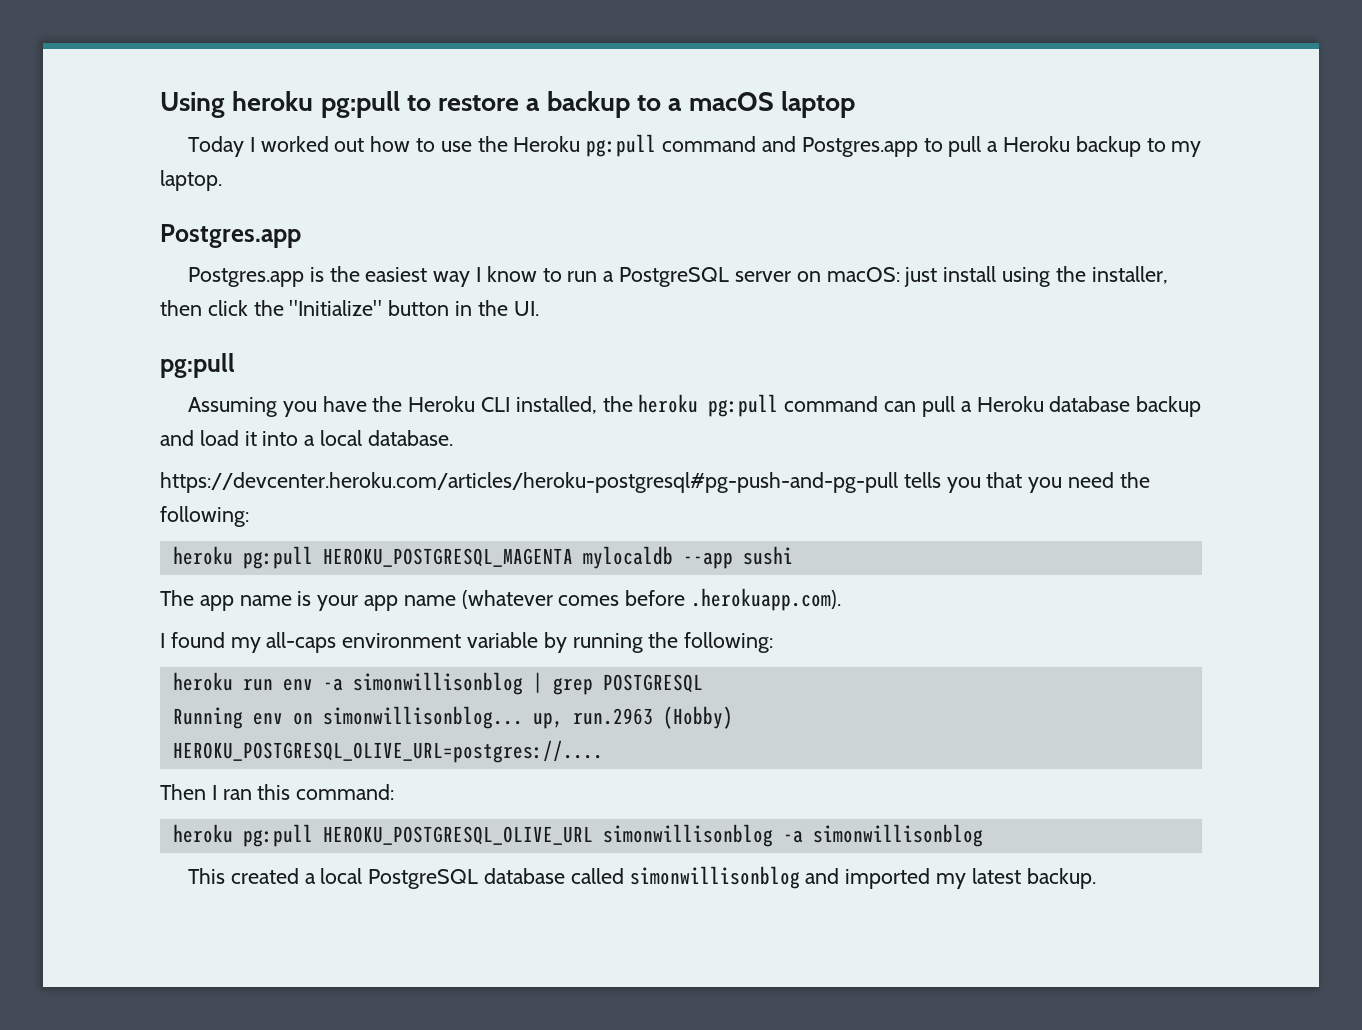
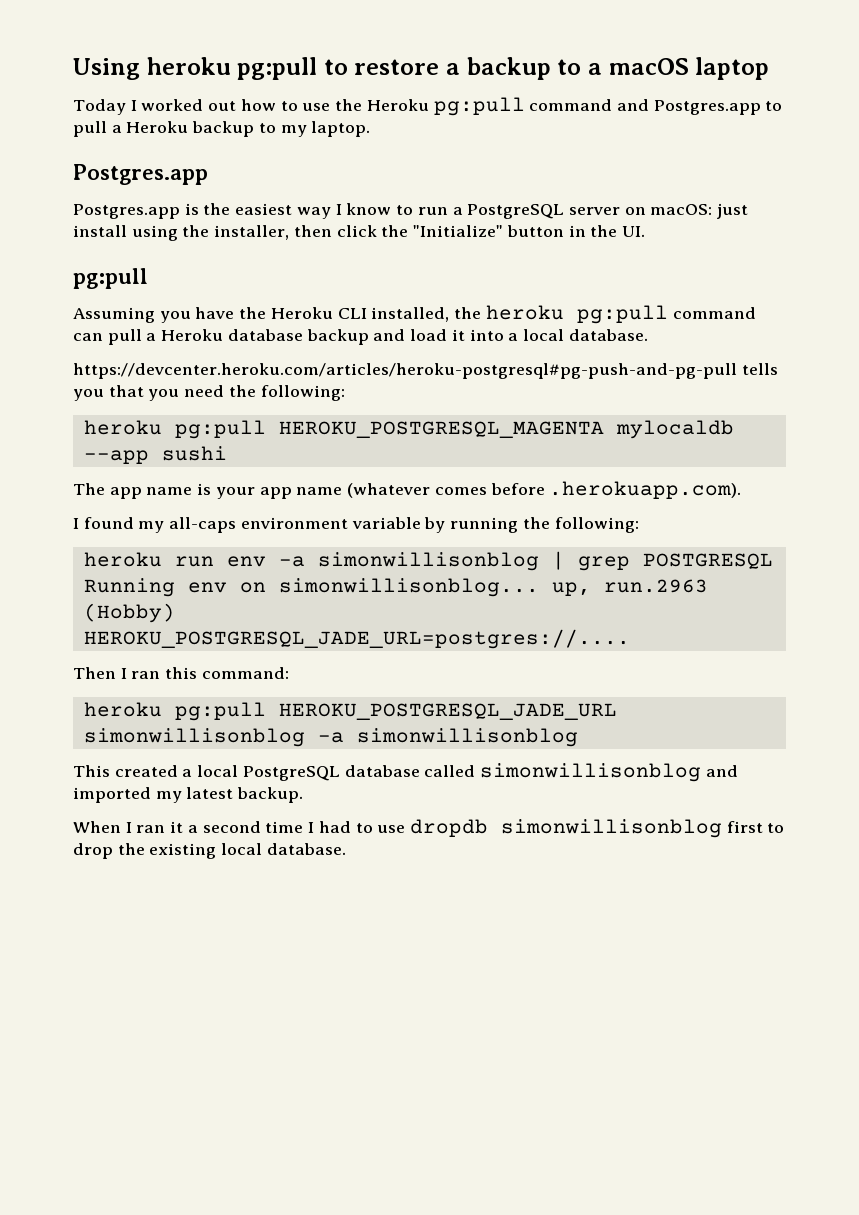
- HEROKU_POSTGRESQL_OLIVE_URL=postgres://....
+ HEROKU_POSTGRESQL_JADE_URL=postgres://....
- heroku pg:pull HEROKU_POSTGRESQL_OLIVE_URL simonwillisonblog -a simonwillisonblog
+ heroku pg:pull HEROKU_POSTGRESQL_JADE_URL simonwillisonblog -a simonwillisonblog
+ When I ran it a second time I had to use dropdb simonwillisonblog first to drop the existing local database.

